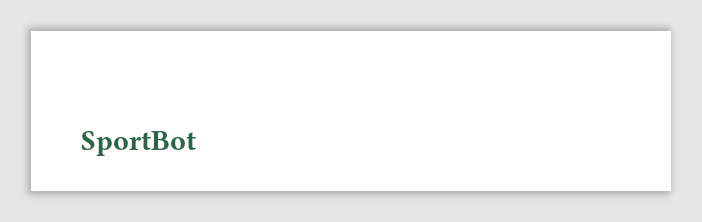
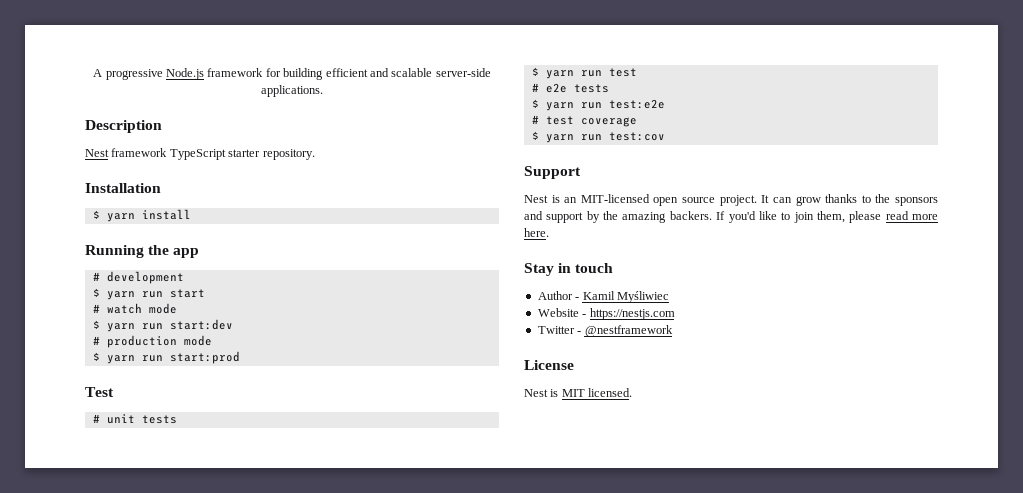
- SportBot
+ A progressive Node.js framework for building efficient and scalable server-side applications.
+ Description
+ Nest framework TypeScript starter repository.
+ Installation
+ $ yarn install
+ Running the app
+ # development
+ $ yarn run start
+ # watch mode
+ $ yarn run start:dev
+ # production mode
+ $ yarn run start:prod
+ Test
+ # unit tests
+ $ yarn run test
+ # e2e tests
+ $ yarn run test:e2e
+ # test coverage
+ $ yarn run test:cov
+ Support
+ Nest is an MIT-licensed open source project. It can grow thanks to the sponsors and support by the amazing backers. If you'd like to join them, please read more here.
+ Stay in touch
+ Author - Kamil Myśliwiec
+ Website - https://nestjs.com
+ Twitter - @nestframework
+ License
+ Nest is MIT licensed.

